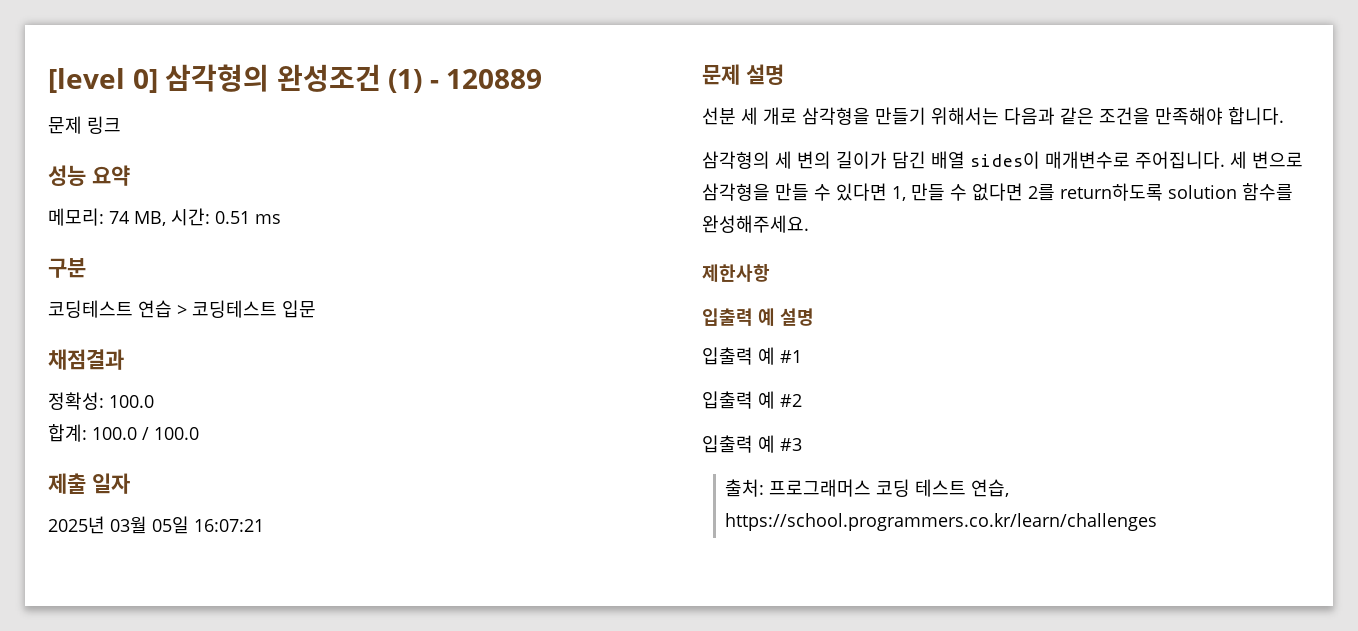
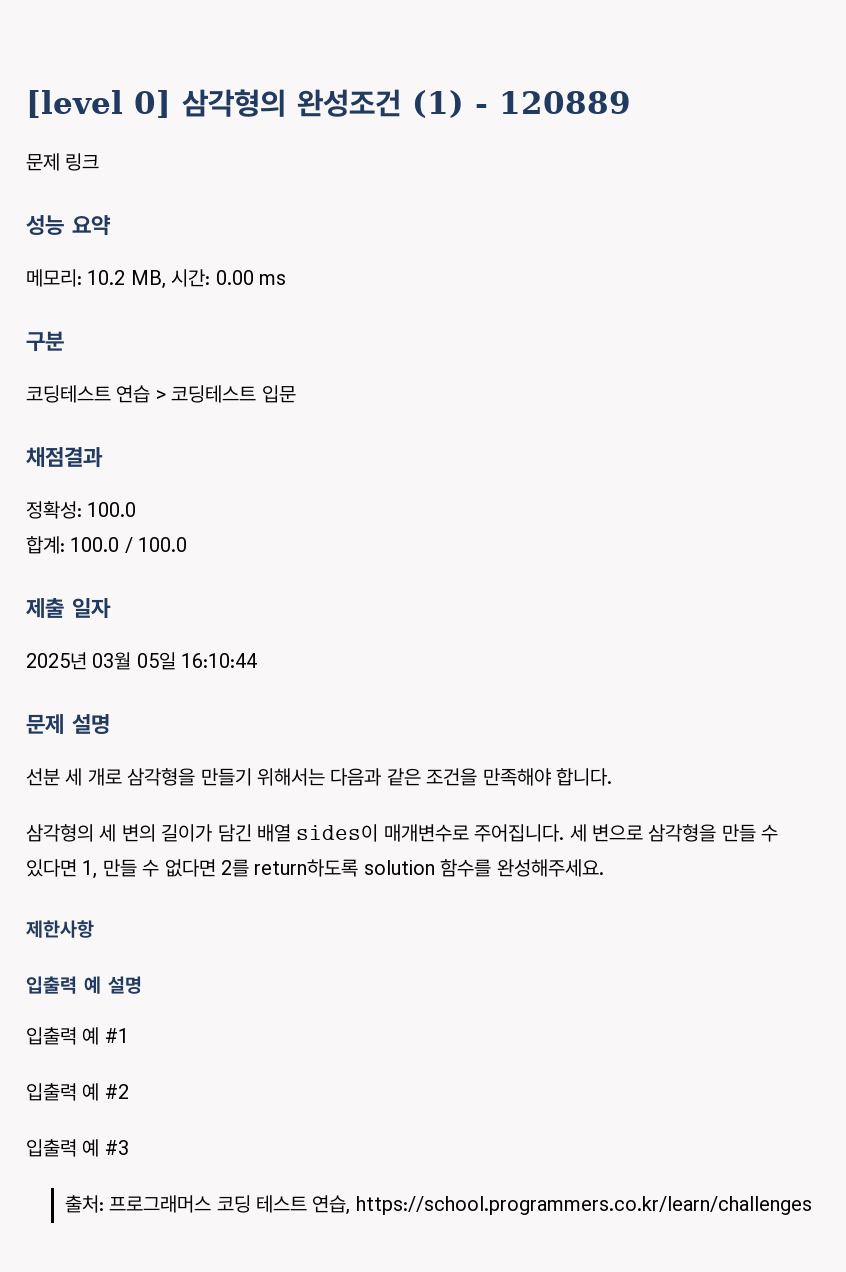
- 메모리: 74 MB, 시간: 0.51 ms
+ 메모리: 10.2 MB, 시간: 0.00 ms
- 2025년 03월 05일 16:07:21
+ 2025년 03월 05일 16:10:44

